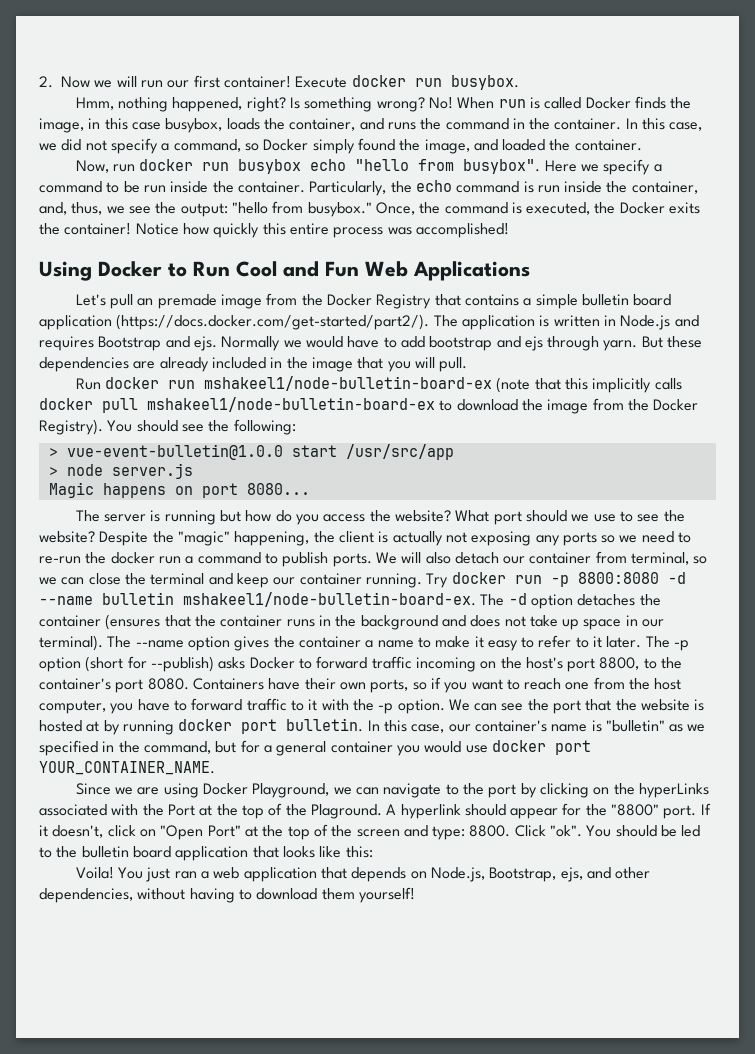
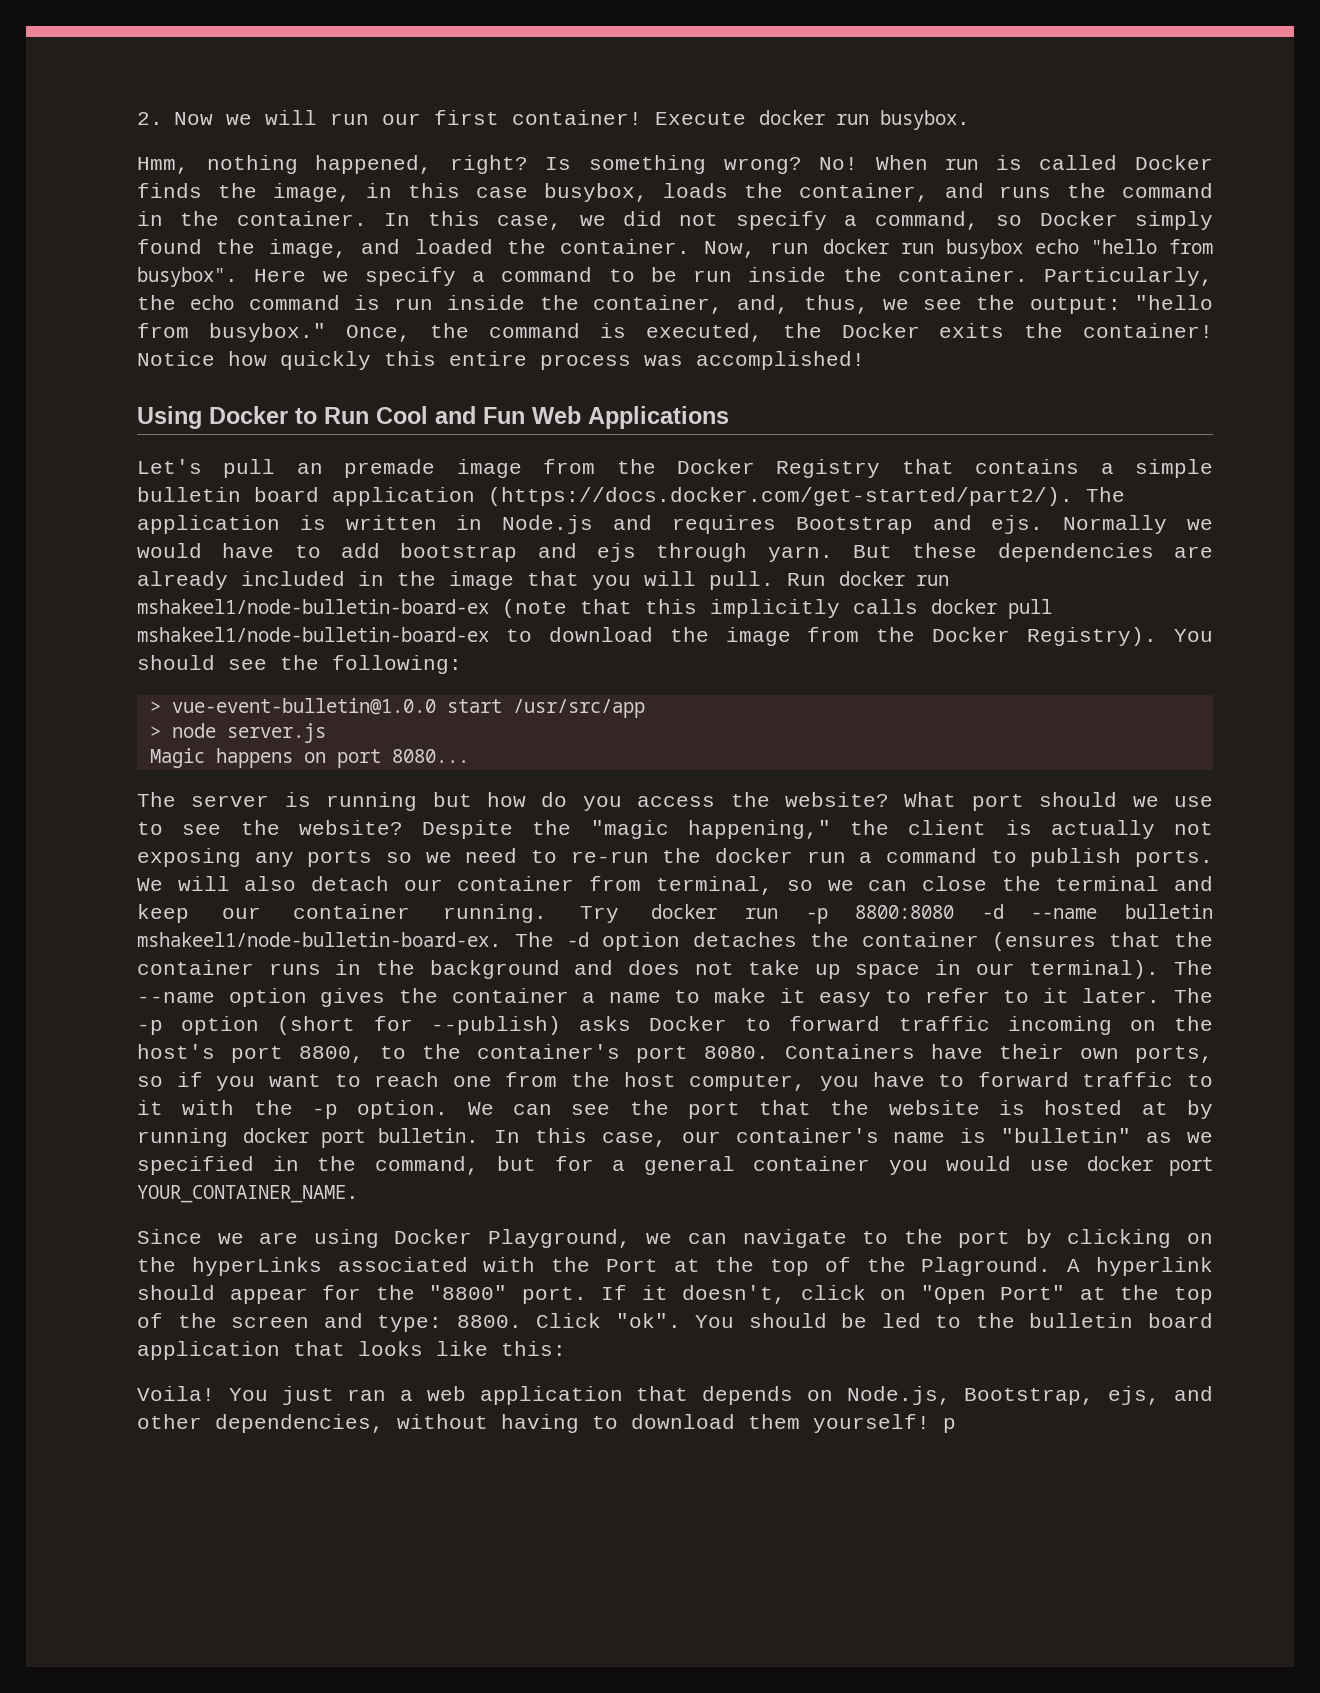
- In this case, we did not specify a command, so Docker simply found the image, and loaded the container.
- Now, run docker run busybox echo "hello from busybox".
+ In this case, we did not specify a command, so Docker simply found the image, and loaded the container. Now, run docker run busybox echo "hello from busybox".
- But these dependencies are already included in the image that you will pull.
- Run docker run mshakeel1/node-bulletin-board-ex (note that this implicitly calls docker pull mshakeel1/node-bulletin-board-ex to download the image from the Docker Registry).
+ But these dependencies are already included in the image that you will pull. Run docker run mshakeel1/node-bulletin-board-ex (note that this implicitly calls docker pull mshakeel1/node-bulletin-board-ex to download the image from the Docker Registry).
- Despite the "magic" happening, the client is actually not exposing any ports so we need to re-run the docker run a command to publish ports.
+ Despite the "magic happening," the client is actually not exposing any ports so we need to re-run the docker run a command to publish ports.
- You just ran a web application that depends on Node.js, Bootstrap, ejs, and other dependencies, without having to download them yourself!
+ You just ran a web application that depends on Node.js, Bootstrap, ejs, and other dependencies, without having to download them yourself! p

